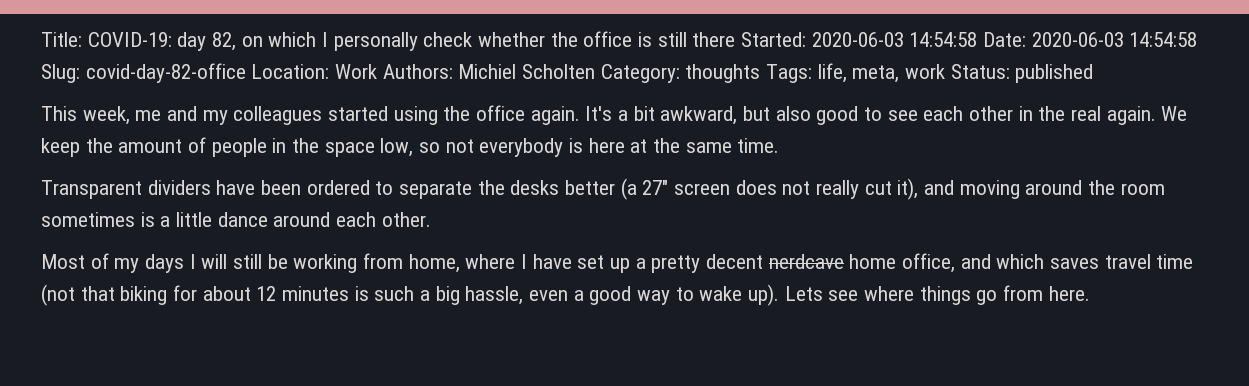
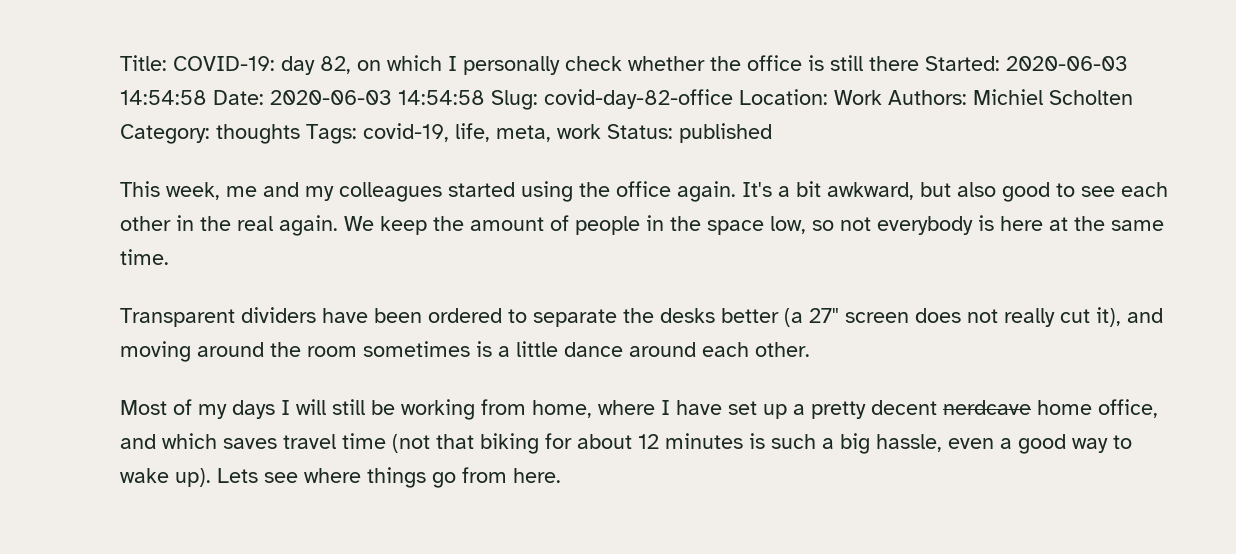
- Title: COVID-19: day 82, on which I personally check whether the office is still there Started: 2020-06-03 14:54:58 Date: 2020-06-03 14:54:58 Slug: covid-day-82-office Location: Work Authors: Michiel Scholten Category: thoughts Tags: life, meta, work Status: published
+ Title: COVID-19: day 82, on which I personally check whether the office is still there Started: 2020-06-03 14:54:58 Date: 2020-06-03 14:54:58 Slug: covid-day-82-office Location: Work Authors: Michiel Scholten Category: thoughts Tags: covid-19, life, meta, work Status: published

